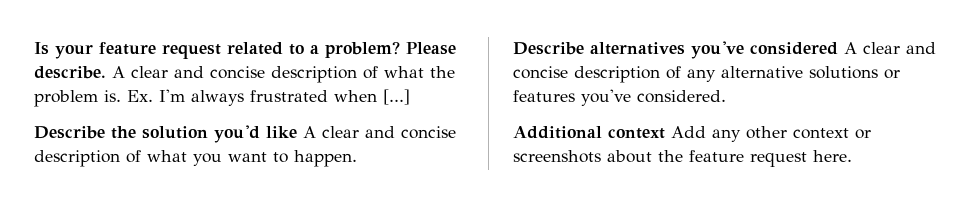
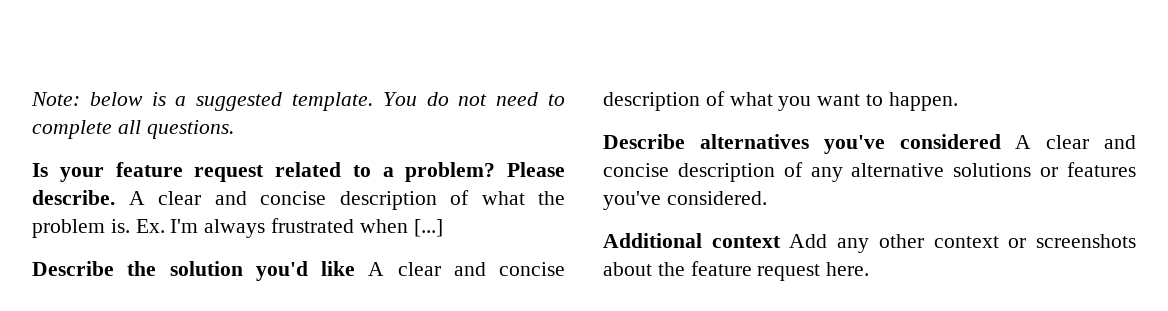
+ Note: below is a suggested template. You do not need to complete all questions.

